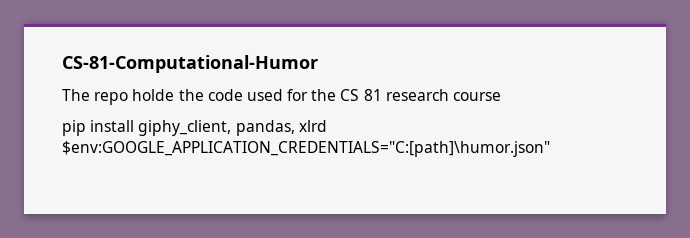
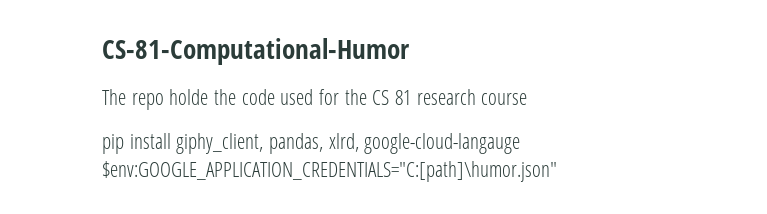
- pip install giphy_client, pandas, xlrd $env:GOOGLE_APPLICATION_CREDENTIALS="C:[path]\humor.json"
+ pip install giphy_client, pandas, xlrd, google-cloud-langauge $env:GOOGLE_APPLICATION_CREDENTIALS="C:[path]\humor.json"

